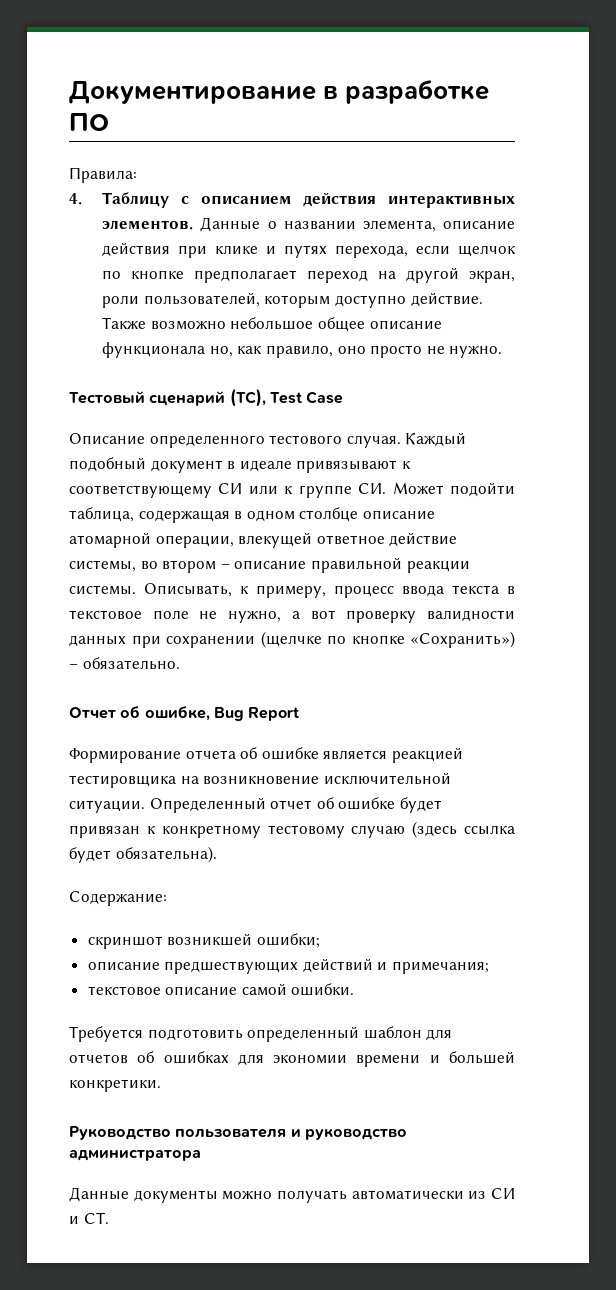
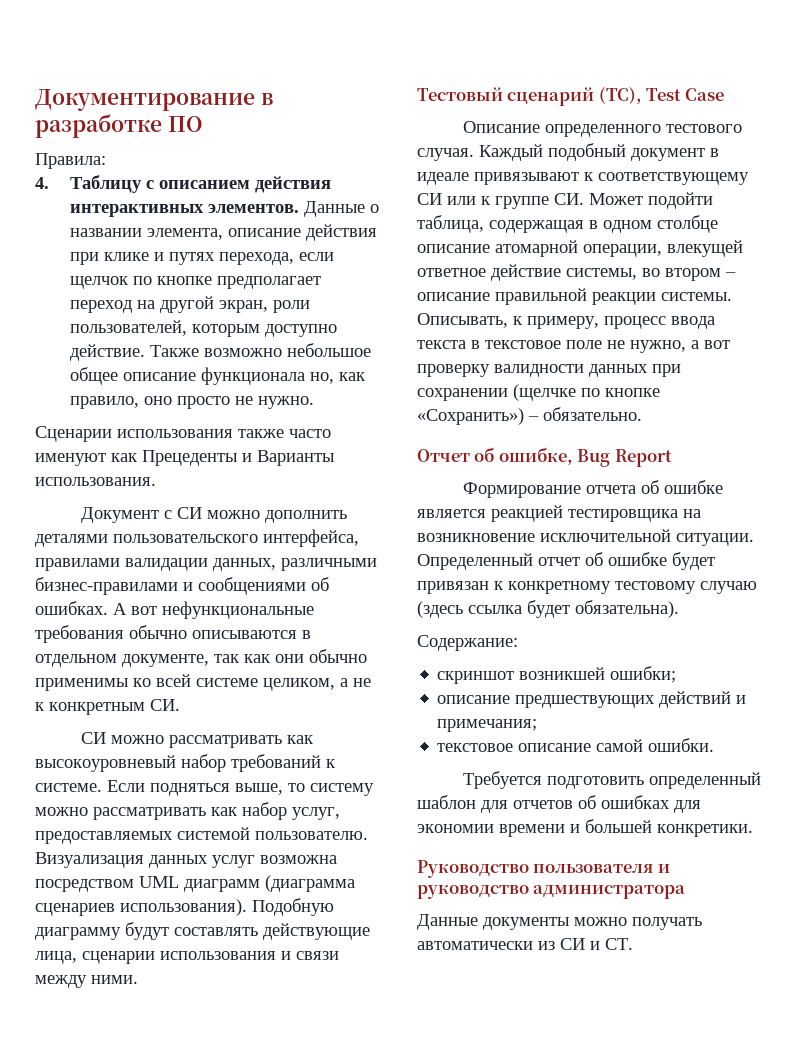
+ Сценарии использования также часто именуют как Прецеденты и Варианты использования.
+ Документ с СИ можно дополнить деталями пользовательского интерфейса, правилами валидации данных, различными бизнес-правилами и сообщениями об ошибках. А вот нефункциональные требования обычно описываются в отдельном документе, так как они обычно применимы ко всей системе целиком, а не к конкретным СИ.
+ СИ можно рассматривать как высокоуровневый набор требований к системе. Если подняться выше, то систему можно рассматривать как набор услуг, предоставляемых системой пользователю. Визуализация данных услуг возможна посредством UML диаграмм (диаграмма сценариев использования). Подобную диаграмму будут составлять действующие лица, сценарии использования и связи между ними.

